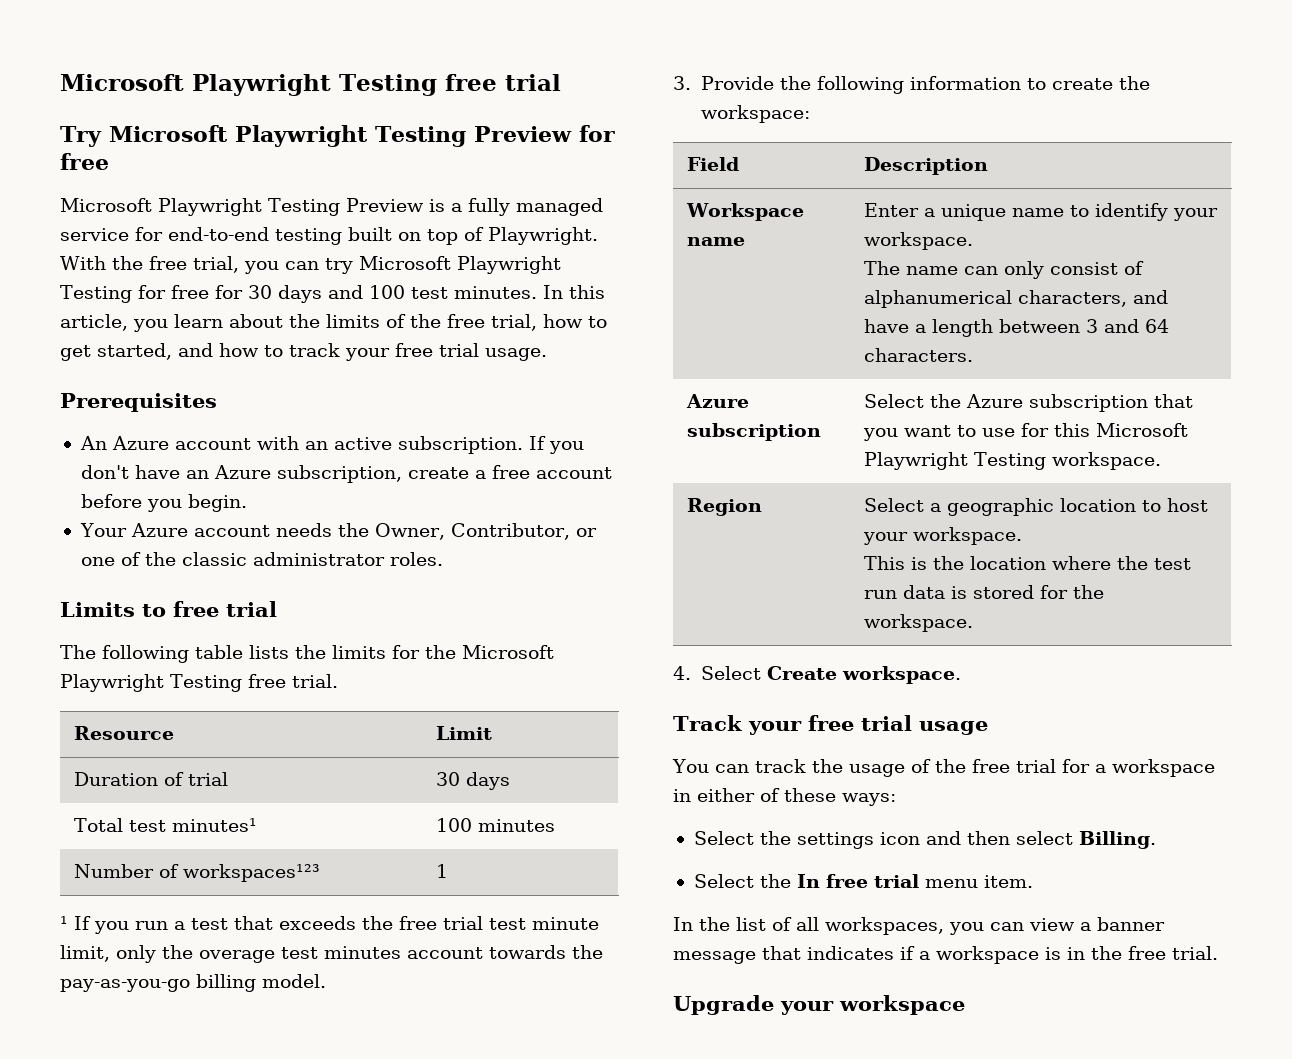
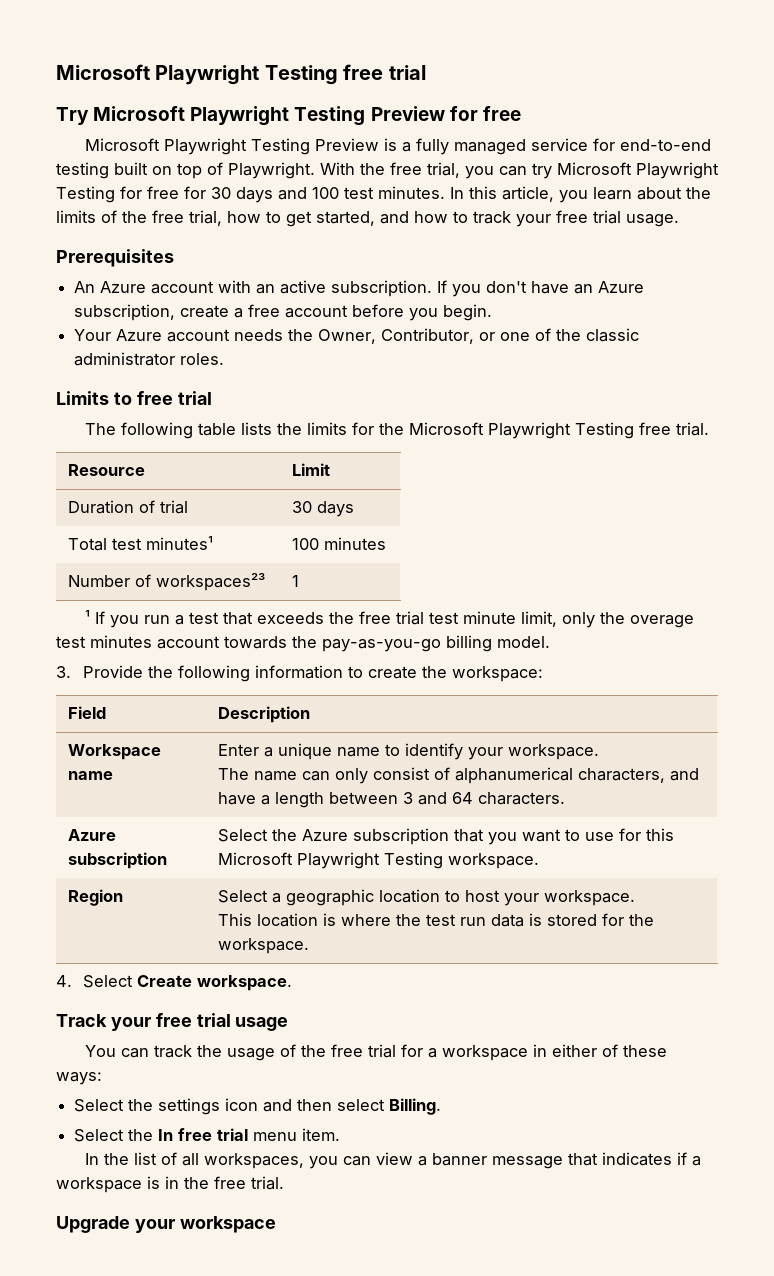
- Number of workspaces¹²³ | 1
+ Number of workspaces²³ | 1
  Region | Select a geographic location to host your workspace.
- This is the location where the test run data is stored for the workspace.
+ This location is where the test run data is stored for the workspace.

